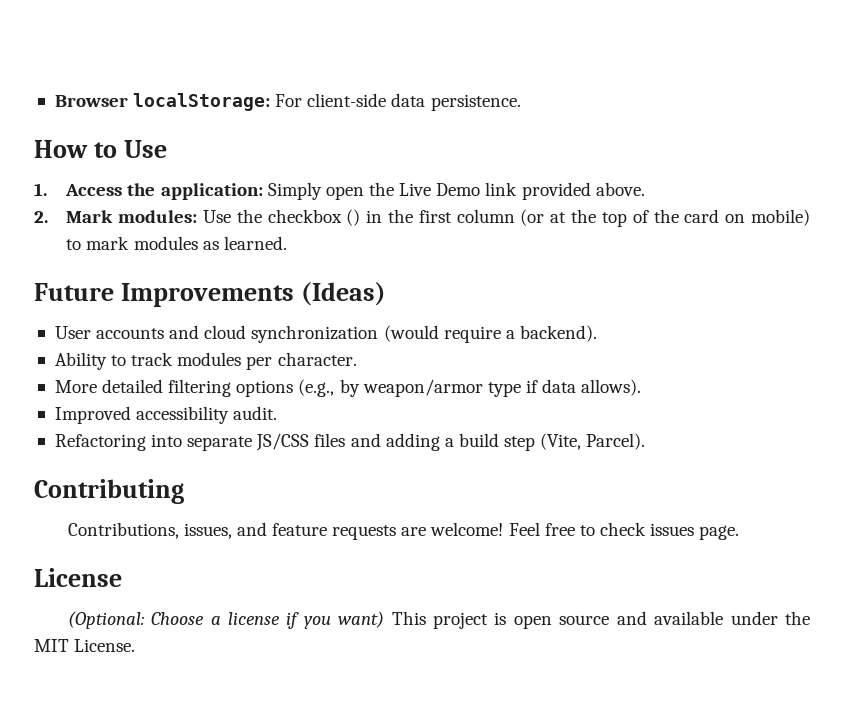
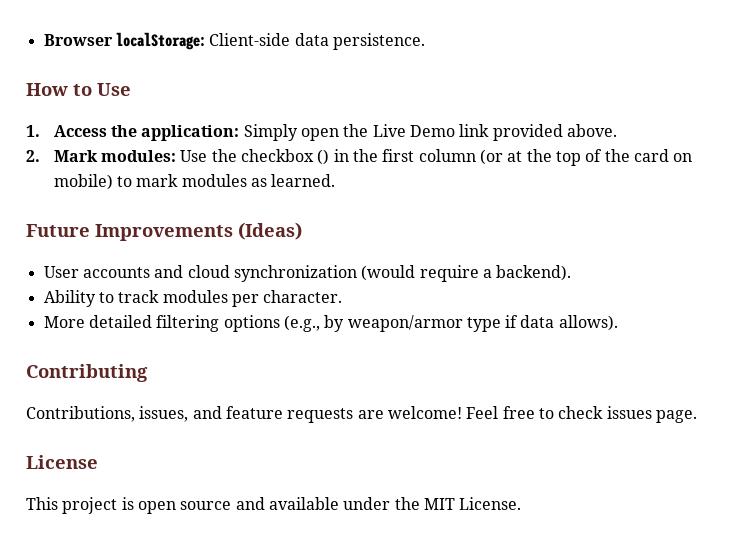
- Browser localStorage: For client-side data persistence.
+ Browser localStorage: Client-side data persistence.
- Improved accessibility audit.
- Refactoring into separate JS/CSS files and adding a build step (Vite, Parcel).
- (Optional: Choose a license if you want) This project is open source and available under the MIT License.
+ This project is open source and available under the MIT License.

